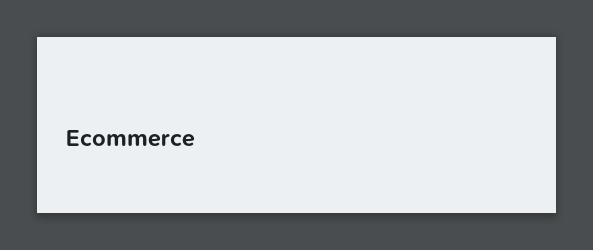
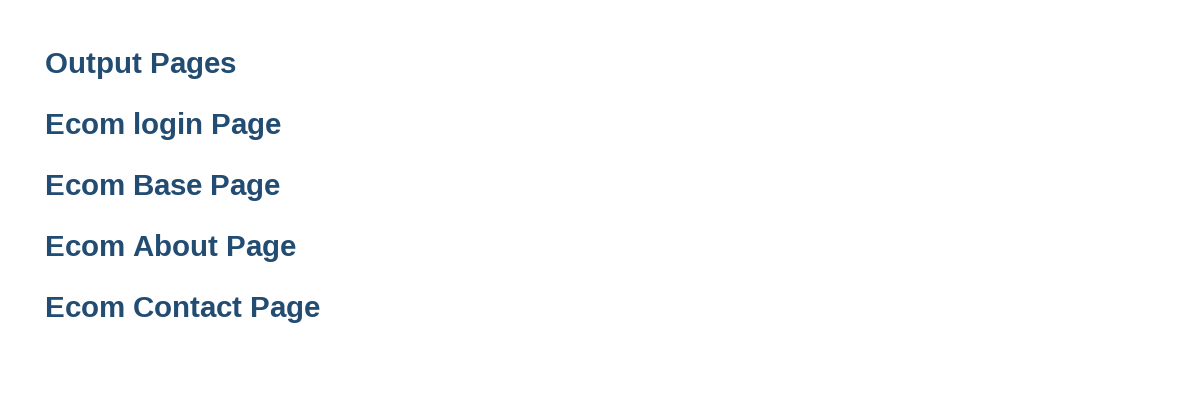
- Ecommerce
+ Output Pages
+ Ecom login Page
+ Ecom Base Page
+ Ecom About Page
+ Ecom Contact Page

